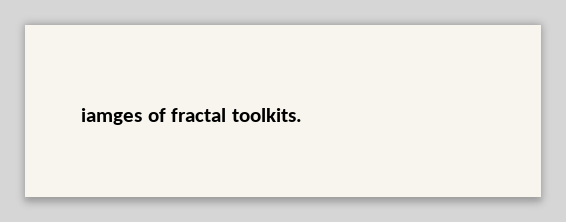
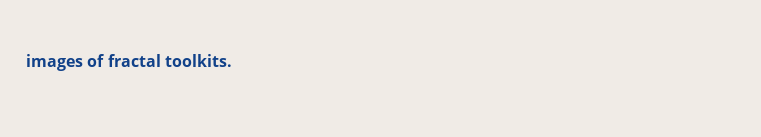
- iamges of fractal toolkits.
+ images of fractal toolkits.

